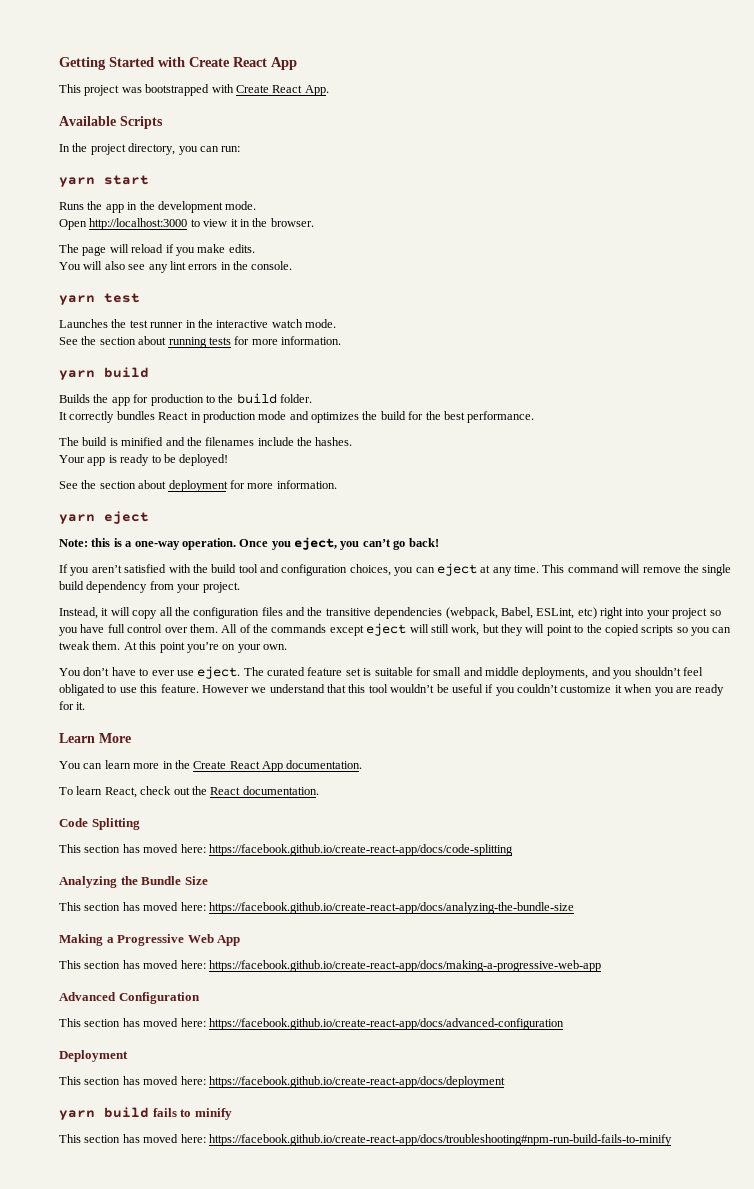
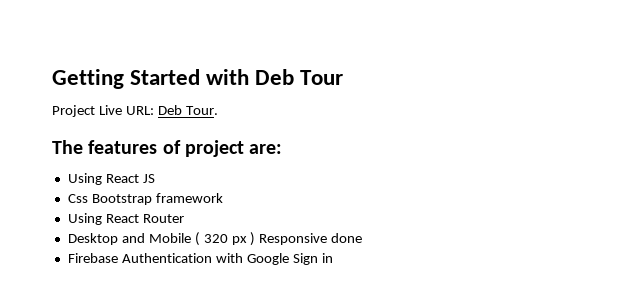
- Getting Started with Create React App
- This project was bootstrapped with Create React App.
- Available Scripts
- In the project directory, you can run:
- yarn start
- Runs the app in the development mode.
- Open http://localhost:3000 to view it in the browser.
- The page will reload if you make edits.
- You will also see any lint errors in the console.
- yarn test
- Launches the test runner in the interactive watch mode.
- See the section about running tests for more information.
- yarn build
- Builds the app for production to the build folder.
- It correctly bundles React in production mode and optimizes the build for the best performance.
- The build is minified and the filenames include the hashes.
- Your app is ready to be deployed!
- See the section about deployment for more information.
- yarn eject
- Note: this is a one-way operation. Once you eject, you can’t go back!
- If you aren’t satisfied with the build tool and configuration choices, you can eject at any time. This command will remove the single build dependency from your project.
- Instead, it will copy all the configuration files and the transitive dependencies (webpack, Babel, ESLint, etc) right into your project so you have full control over them. All of the commands except eject will still work, but they will point to the copied scripts so you can tweak them. At this point you’re on your own.
- You don’t have to ever use eject. The curated feature set is suitable for small and middle deployments, and you shouldn’t feel obligated to use this feature. However we understand that this tool wouldn’t be useful if you couldn’t customize it when you are ready for it.
- Learn More
- You can learn more in the Create React App documentation.
- To learn React, check out the React documentation.
- Code Splitting
- This section has moved here: https://facebook.github.io/create-react-app/docs/code-splitting
- Analyzing the Bundle Size
- This section has moved here: https://facebook.github.io/create-react-app/docs/analyzing-the-bundle-size
- Making a Progressive Web App
- This section has moved here: https://facebook.github.io/create-react-app/docs/making-a-progressive-web-app
- Advanced Configuration
- This section has moved here: https://facebook.github.io/create-react-app/docs/advanced-configuration
- Deployment
- This section has moved here: https://facebook.github.io/create-react-app/docs/deployment
- yarn build fails to minify
- This section has moved here: https://facebook.github.io/create-react-app/docs/troubleshooting#npm-run-build-fails-to-minify
+ Getting Started with Deb Tour
+ Project Live URL: Deb Tour.
+ The features of project are:
+ Using React JS
+ Css Bootstrap framework
+ Using React Router
+ Desktop and Mobile ( 320 px ) Responsive done
+ Firebase Authentication with Google Sign in

